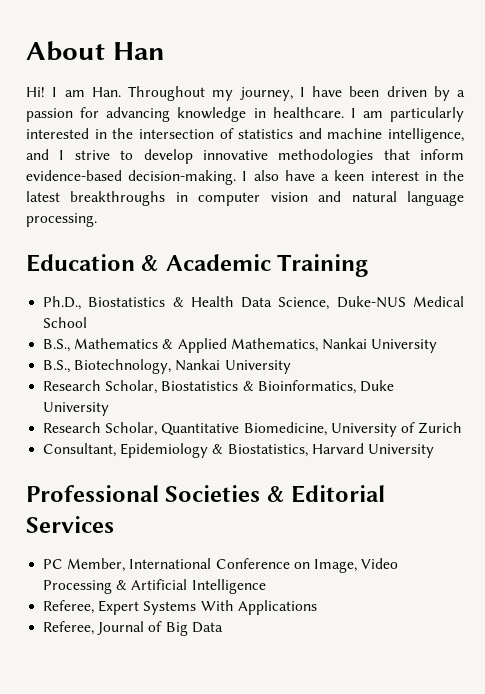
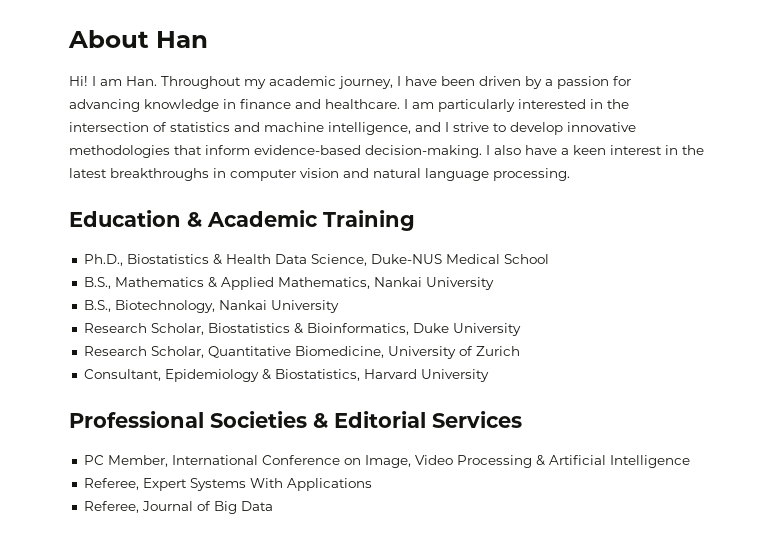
- I am Han. Throughout my journey, I have been driven by a passion for advancing knowledge in healthcare.
+ I am Han. Throughout my academic journey, I have been driven by a passion for advancing knowledge in finance and healthcare.

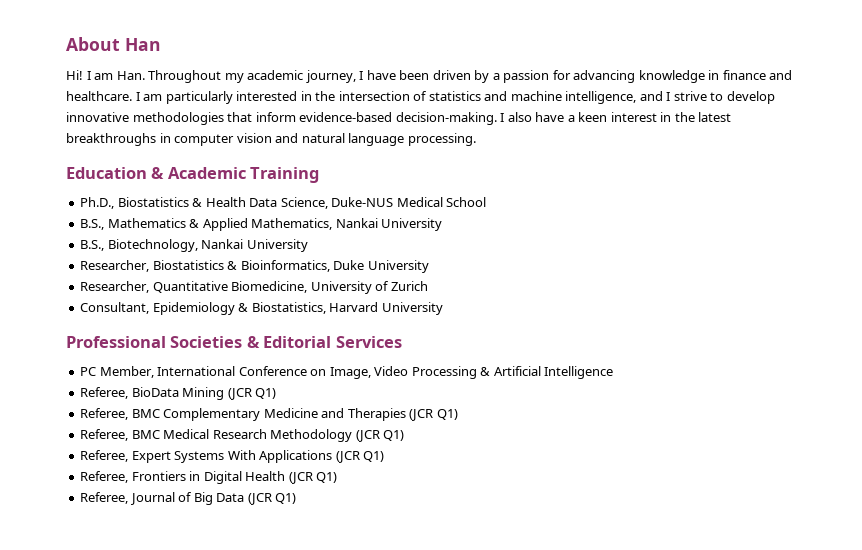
- Research Scholar, Biostatistics & Bioinformatics, Duke University
+ Researcher, Biostatistics & Bioinformatics, Duke University
- Research Scholar, Quantitative Biomedicine, University of Zurich
+ Researcher, Quantitative Biomedicine, University of Zurich
+ Referee, BioData Mining (JCR Q1)
+ Referee, BMC Complementary Medicine and Therapies (JCR Q1)
+ Referee, BMC Medical Research Methodology (JCR Q1)
- Referee, Expert Systems With Applications
+ Referee, Expert Systems With Applications (JCR Q1)
+ Referee, Frontiers in Digital Health (JCR Q1)
- Referee, Journal of Big Data
+ Referee, Journal of Big Data (JCR Q1)

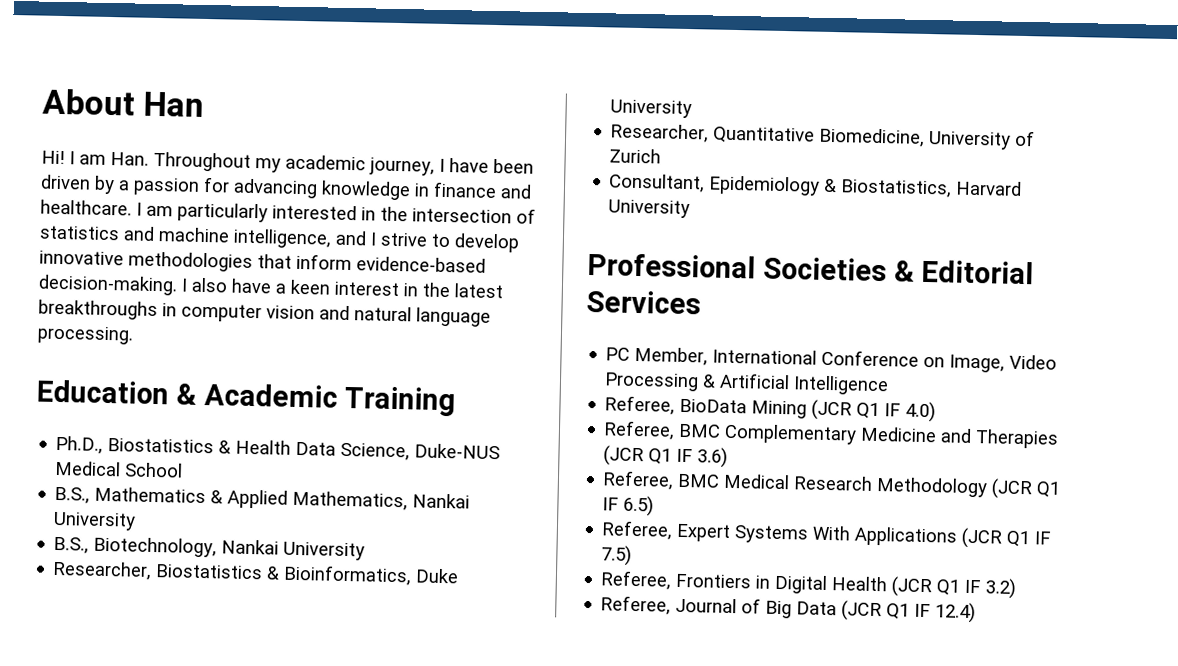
- Referee, BioData Mining (JCR Q1)
+ Referee, BioData Mining (JCR Q1 IF 4.0)
- Referee, BMC Complementary Medicine and Therapies (JCR Q1)
+ Referee, BMC Complementary Medicine and Therapies (JCR Q1 IF 3.6)
- Referee, BMC Medical Research Methodology (JCR Q1)
+ Referee, BMC Medical Research Methodology (JCR Q1 IF 6.5)
- Referee, Expert Systems With Applications (JCR Q1)
+ Referee, Expert Systems With Applications (JCR Q1 IF 7.5)
- Referee, Frontiers in Digital Health (JCR Q1)
+ Referee, Frontiers in Digital Health (JCR Q1 IF 3.2)
- Referee, Journal of Big Data (JCR Q1)
+ Referee, Journal of Big Data (JCR Q1 IF 12.4)

